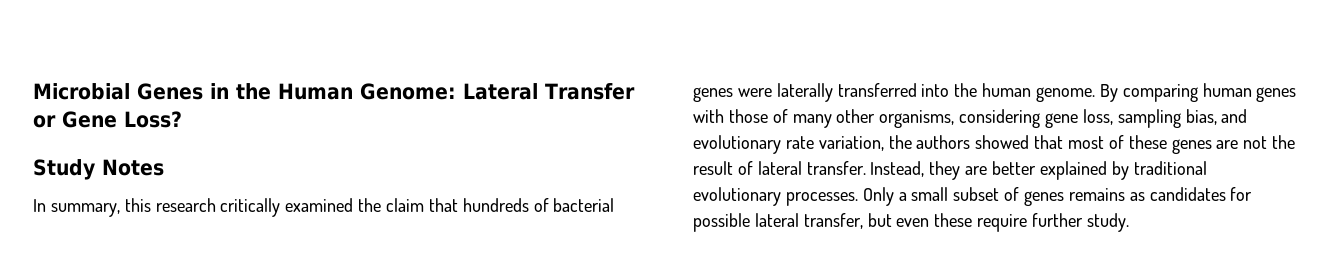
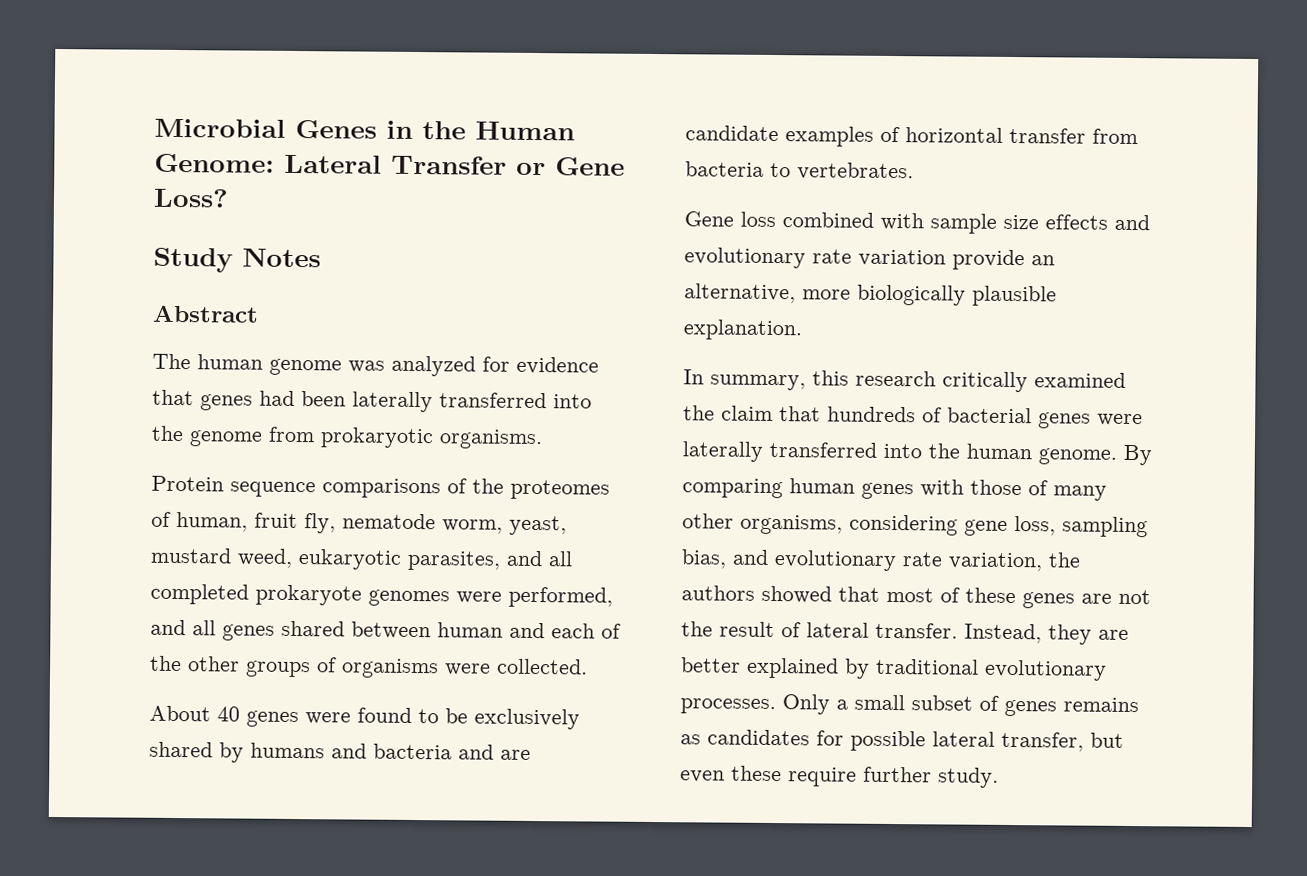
+ Abstract
+ The human genome was analyzed for evidence that genes had been laterally transferred into the genome from prokaryotic organisms.
+ Protein sequence comparisons of the proteomes of human, fruit fly, nematode worm, yeast, mustard weed, eukaryotic parasites, and all completed prokaryote genomes were performed, and all genes shared between human and each of the other groups of organisms were collected.
+ About 40 genes were found to be exclusively shared by humans and bacteria and are candidate examples of horizontal transfer from bacteria to vertebrates.
+ Gene loss combined with sample size effects and evolutionary rate variation provide an alternative, more biologically plausible explanation.

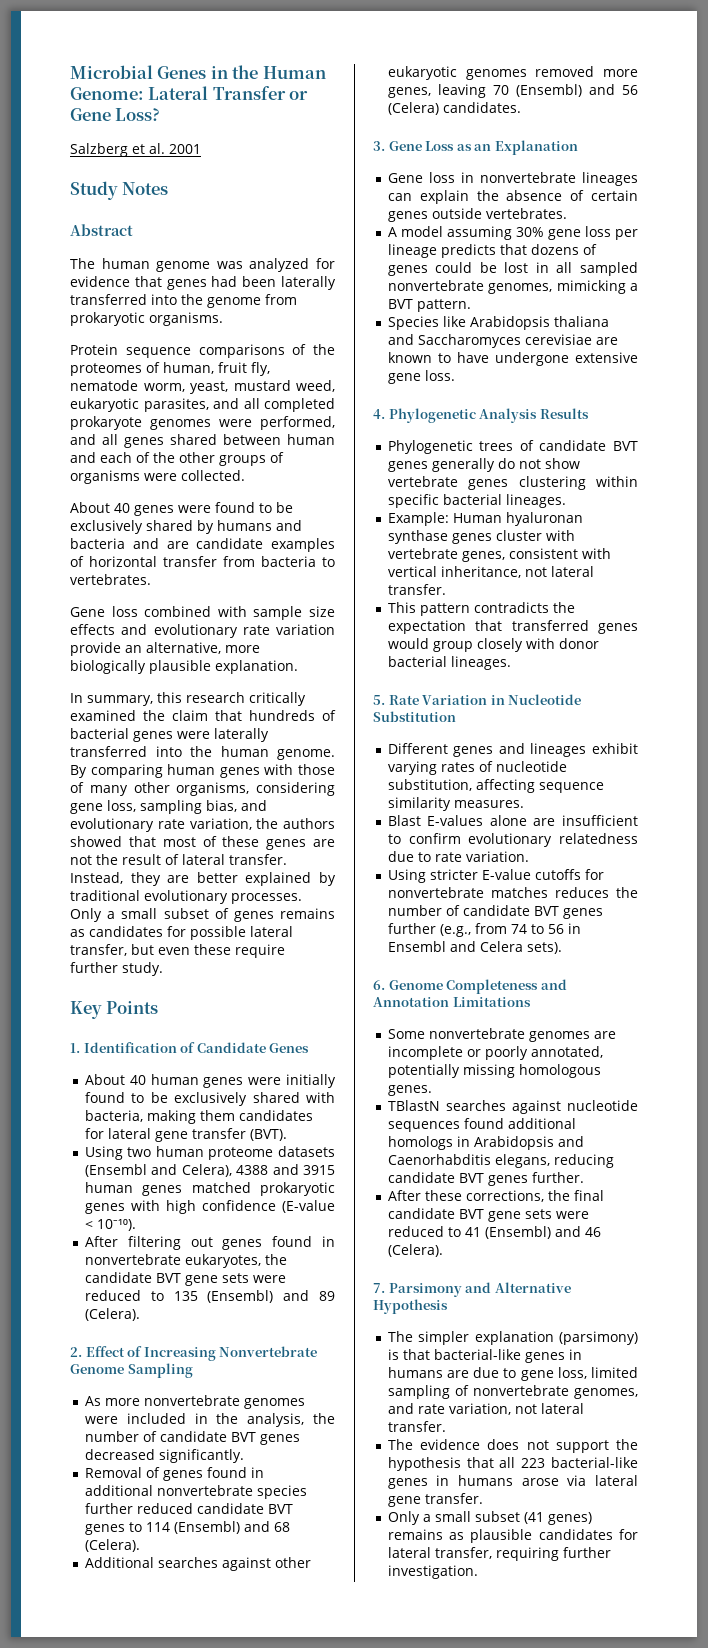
+ Salzberg et al. 2001
+ Key Points
+ 1. Identification of Candidate Genes
+ About 40 human genes were initially found to be exclusively shared with bacteria, making them candidates for lateral gene transfer (BVT).
+ Using two human proteome datasets (Ensembl and Celera), 4388 and 3915 human genes matched prokaryotic genes with high confidence (E-value < 10⁻¹⁰).
+ After filtering out genes found in nonvertebrate eukaryotes, the candidate BVT gene sets were reduced to 135 (Ensembl) and 89 (Celera).
+ 2. Effect of Increasing Nonvertebrate Genome Sampling
+ As more nonvertebrate genomes were included in the analysis, the number of candidate BVT genes decreased significantly.
+ Removal of genes found in additional nonvertebrate species further reduced candidate BVT genes to 114 (Ensembl) and 68 (Celera).
+ Additional searches against other eukaryotic genomes removed more genes, leaving 70 (Ensembl) and 56 (Celera) candidates.
+ 3. Gene Loss as an Explanation
+ Gene loss in nonvertebrate lineages can explain the absence of certain genes outside vertebrates.
+ A model assuming 30% gene loss per lineage predicts that dozens of genes could be lost in all sampled nonvertebrate genomes, mimicking a BVT pattern.
+ Species like Arabidopsis thaliana and Saccharomyces cerevisiae are known to have undergone extensive gene loss.
+ 4. Phylogenetic Analysis Results
+ Phylogenetic trees of candidate BVT genes generally do not show vertebrate genes clustering within specific bacterial lineages.
+ Example: Human hyaluronan synthase genes cluster with vertebrate genes, consistent with vertical inheritance, not lateral transfer.
+ This pattern contradicts the expectation that transferred genes would group closely with donor bacterial lineages.
+ 5. Rate Variation in Nucleotide Substitution
+ Different genes and lineages exhibit varying rates of nucleotide substitution, affecting sequence similarity measures.
+ Blast E-values alone are insufficient to confirm evolutionary relatedness due to rate variation.
+ Using stricter E-value cutoffs for nonvertebrate matches reduces the number of candidate BVT genes further (e.g., from 74 to 56 in Ensembl and Celera sets).
+ 6. Genome Completeness and Annotation Limitations
+ Some nonvertebrate genomes are incomplete or poorly annotated, potentially missing homologous genes.
+ TBlastN searches against nucleotide sequences found additional homologs in Arabidopsis and Caenorhabditis elegans, reducing candidate BVT genes further.
+ After these corrections, the final candidate BVT gene sets were reduced to 41 (Ensembl) and 46 (Celera).
+ 7. Parsimony and Alternative Hypothesis
+ The simpler explanation (parsimony) is that bacterial-like genes in humans are due to gene loss, limited sampling of nonvertebrate genomes, and rate variation, not lateral transfer.
+ The evidence does not support the hypothesis that all 223 bacterial-like genes in humans arose via lateral gene transfer.
+ Only a small subset (41 genes) remains as plausible candidates for lateral transfer, requiring further investigation.

